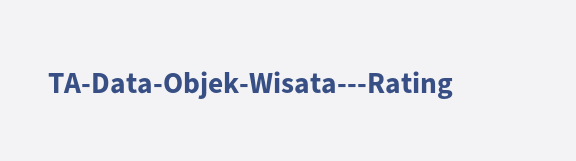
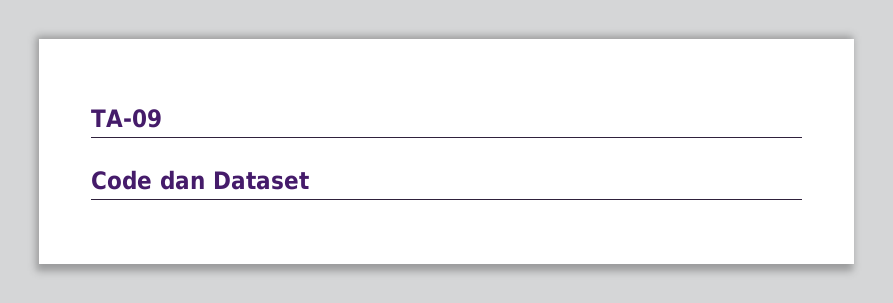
- TA-Data-Objek-Wisata---Rating
+ TA-09
+ Code dan Dataset

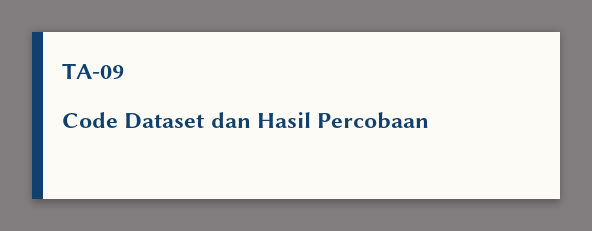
- Code dan Dataset
+ Code Dataset dan Hasil Percobaan

